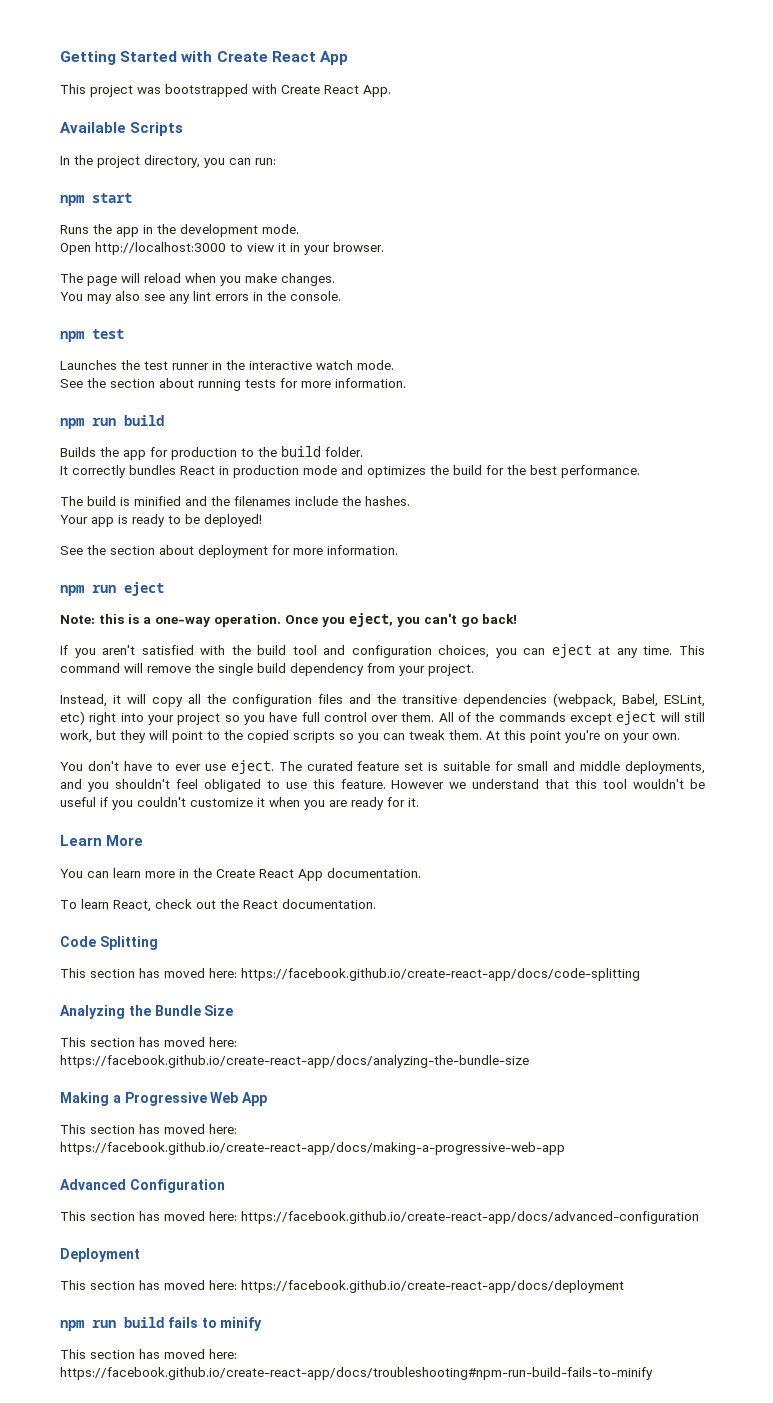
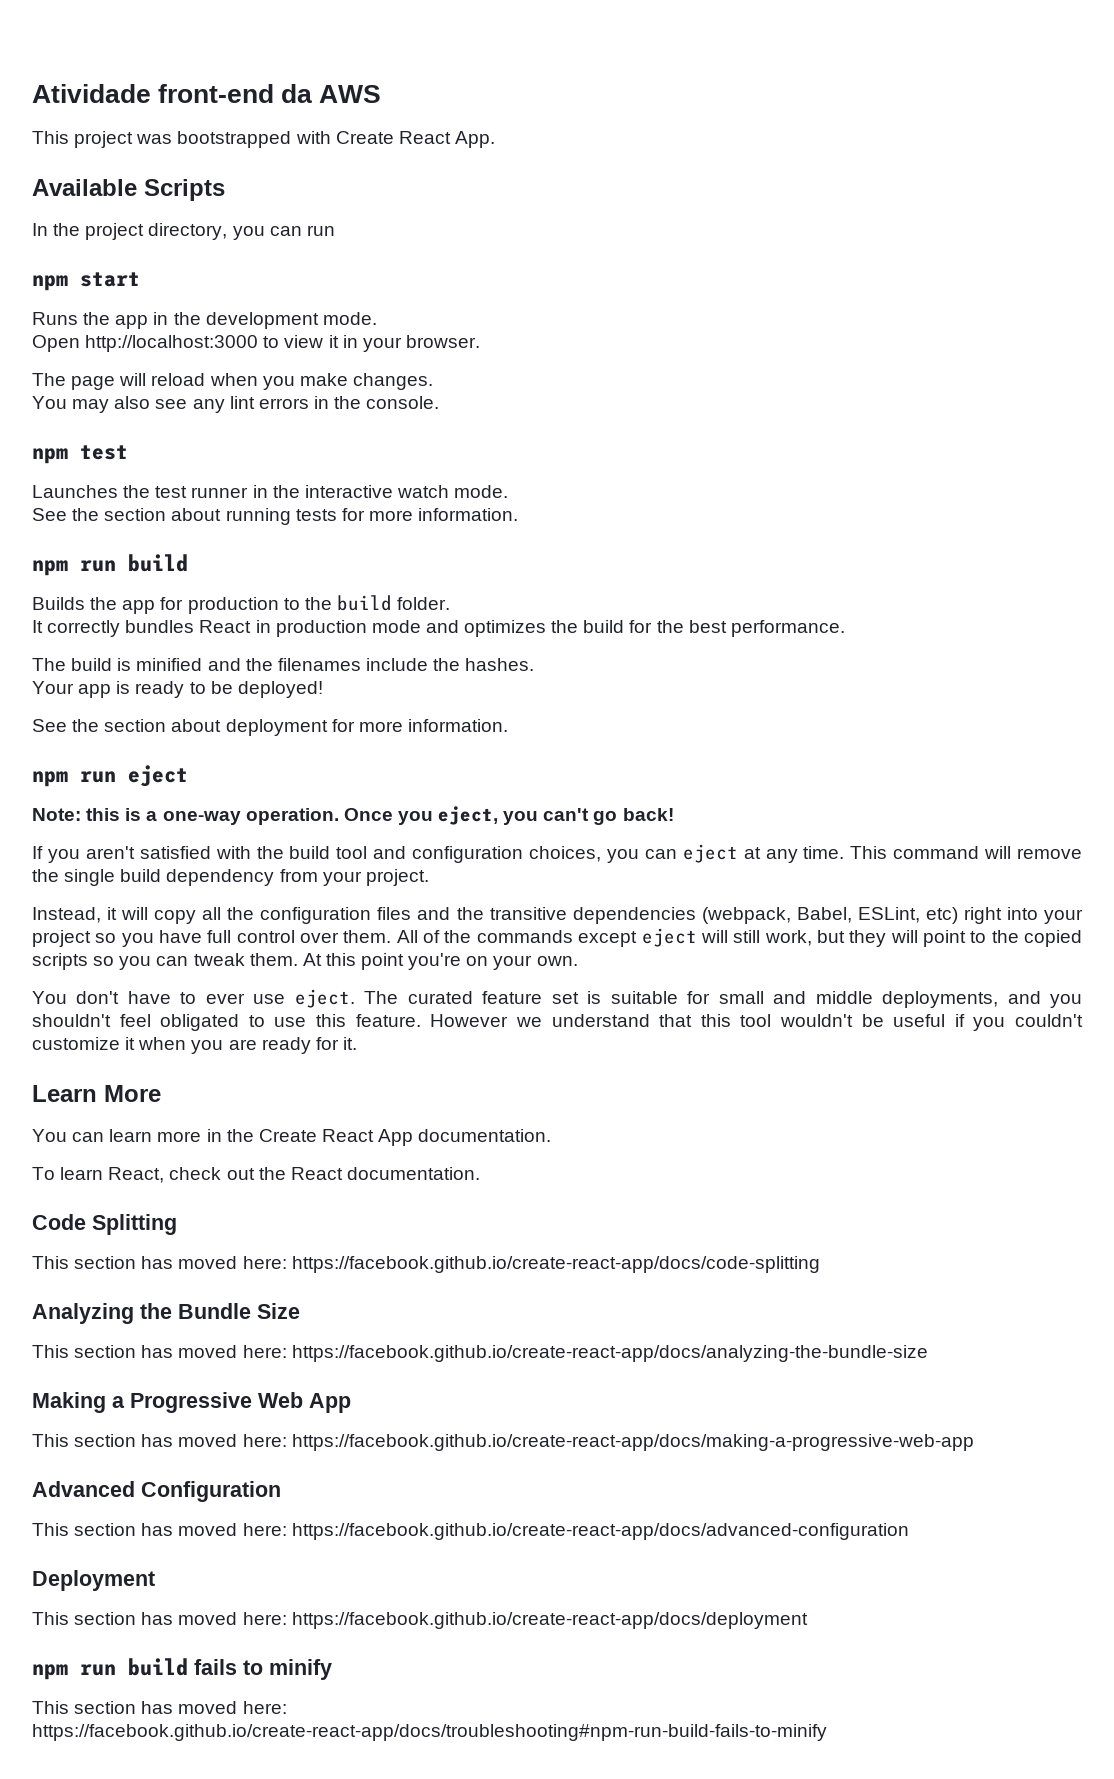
- Getting Started with Create React App
+ Atividade front-end da AWS
- In the project directory, you can run:
+ In the project directory, you can run

